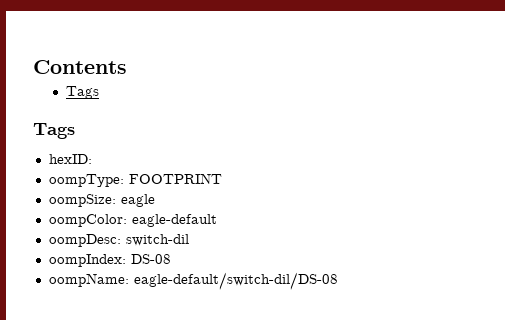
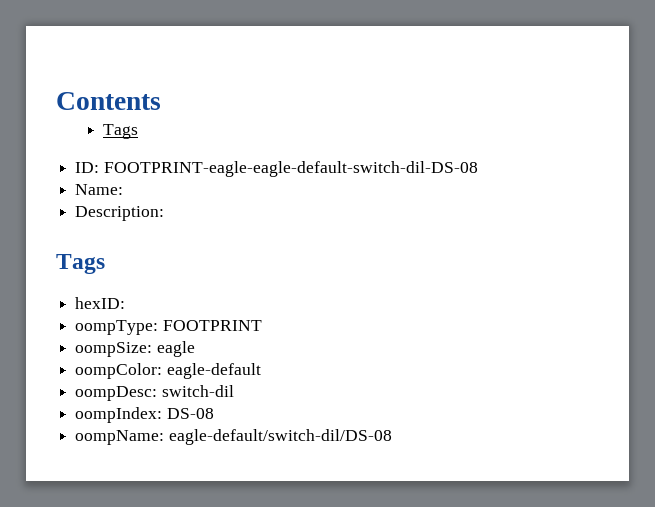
+ ID: FOOTPRINT-eagle-eagle-default-switch-dil-DS-08
+ Name:
+ Description:

